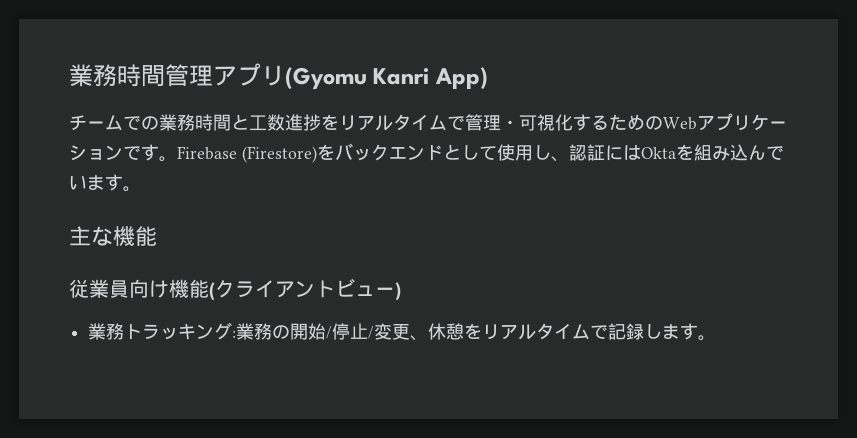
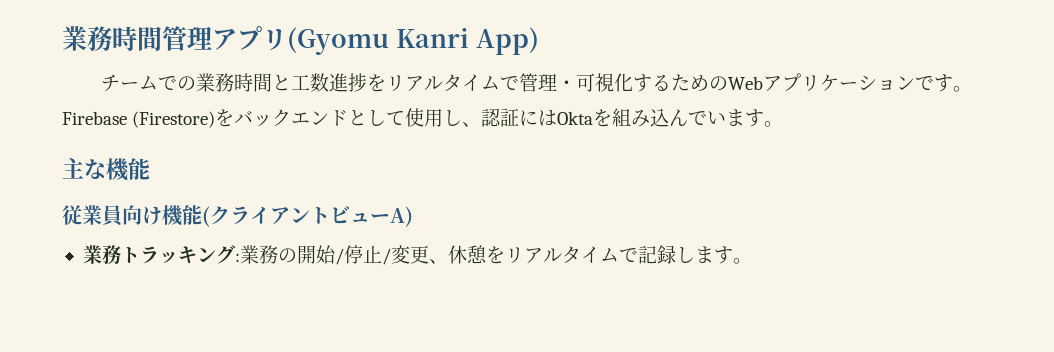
- 従業員向け機能(クライアントビュー)
+ 従業員向け機能(クライアントビューA)

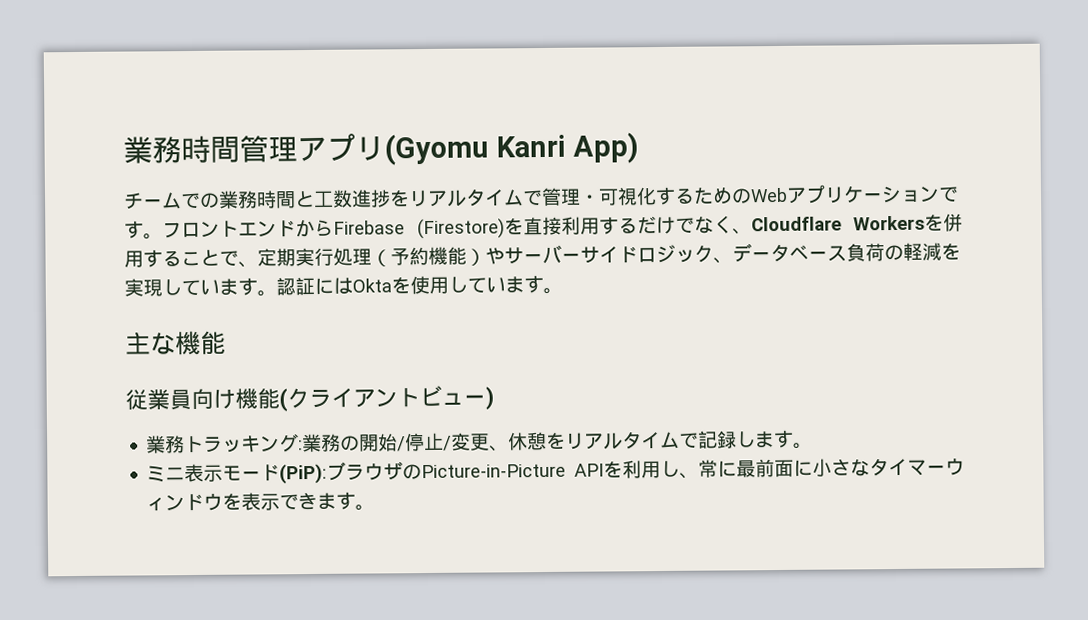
- Firebase (Firestore)をバックエンドとして使用し、認証にはOktaを組み込んでいます。
+ フロントエンドからFirebase (Firestore)を直接利用するだけでなく、Cloudflare Workersを併用することで、定期実行処理（予約機能）やサーバーサイドロジック、データベース負荷の軽減を実現しています。認証にはOktaを使用しています。
- 従業員向け機能(クライアントビューA)
+ 従業員向け機能(クライアントビュー)
+ ミニ表示モード(PiP):ブラウザのPicture-in-Picture APIを利用し、常に最前面に小さなタイマーウィンドウを表示できます。

